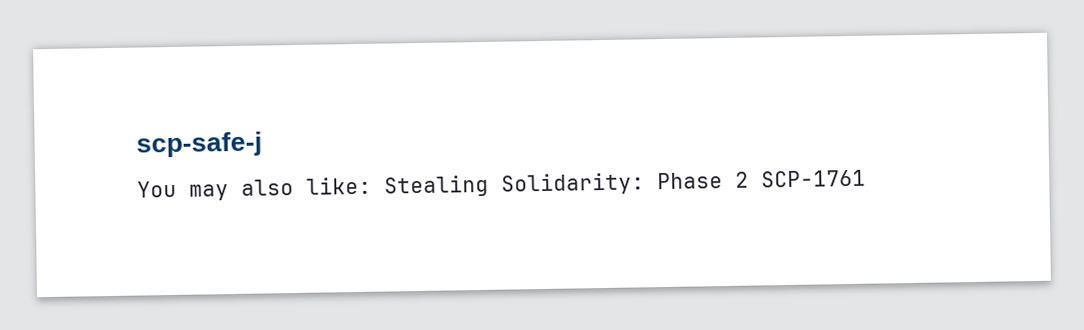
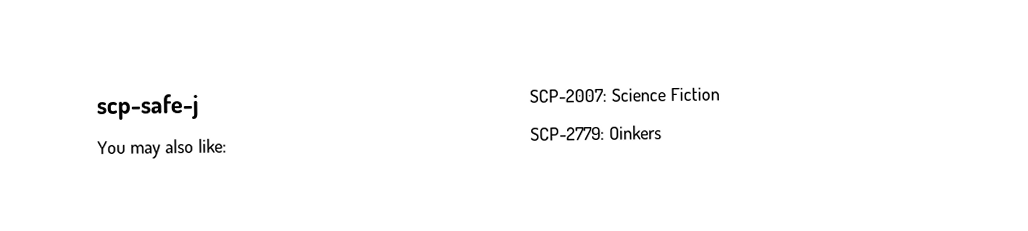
- You may also like: Stealing Solidarity: Phase 2 SCP-1761
+ You may also like:
+ SCP-2007: Science Fiction
+ SCP-2779: Oinkers

